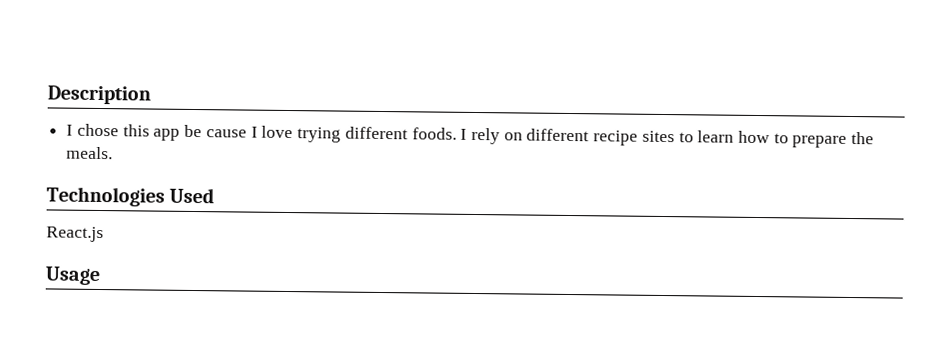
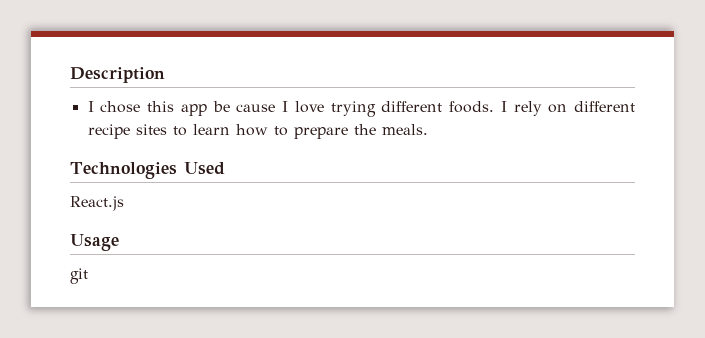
+ git

